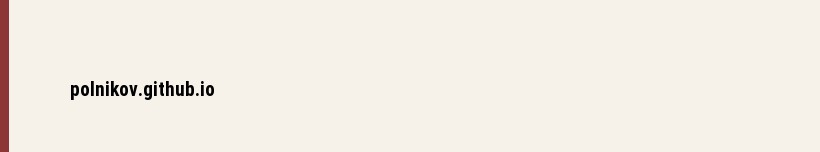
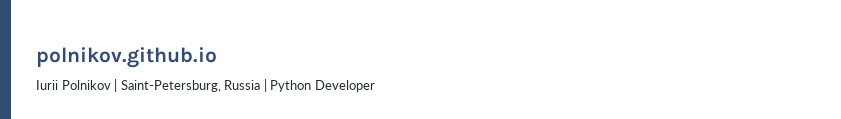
+ Iurii Polnikov | Saint-Petersburg, Russia | Python Developer

